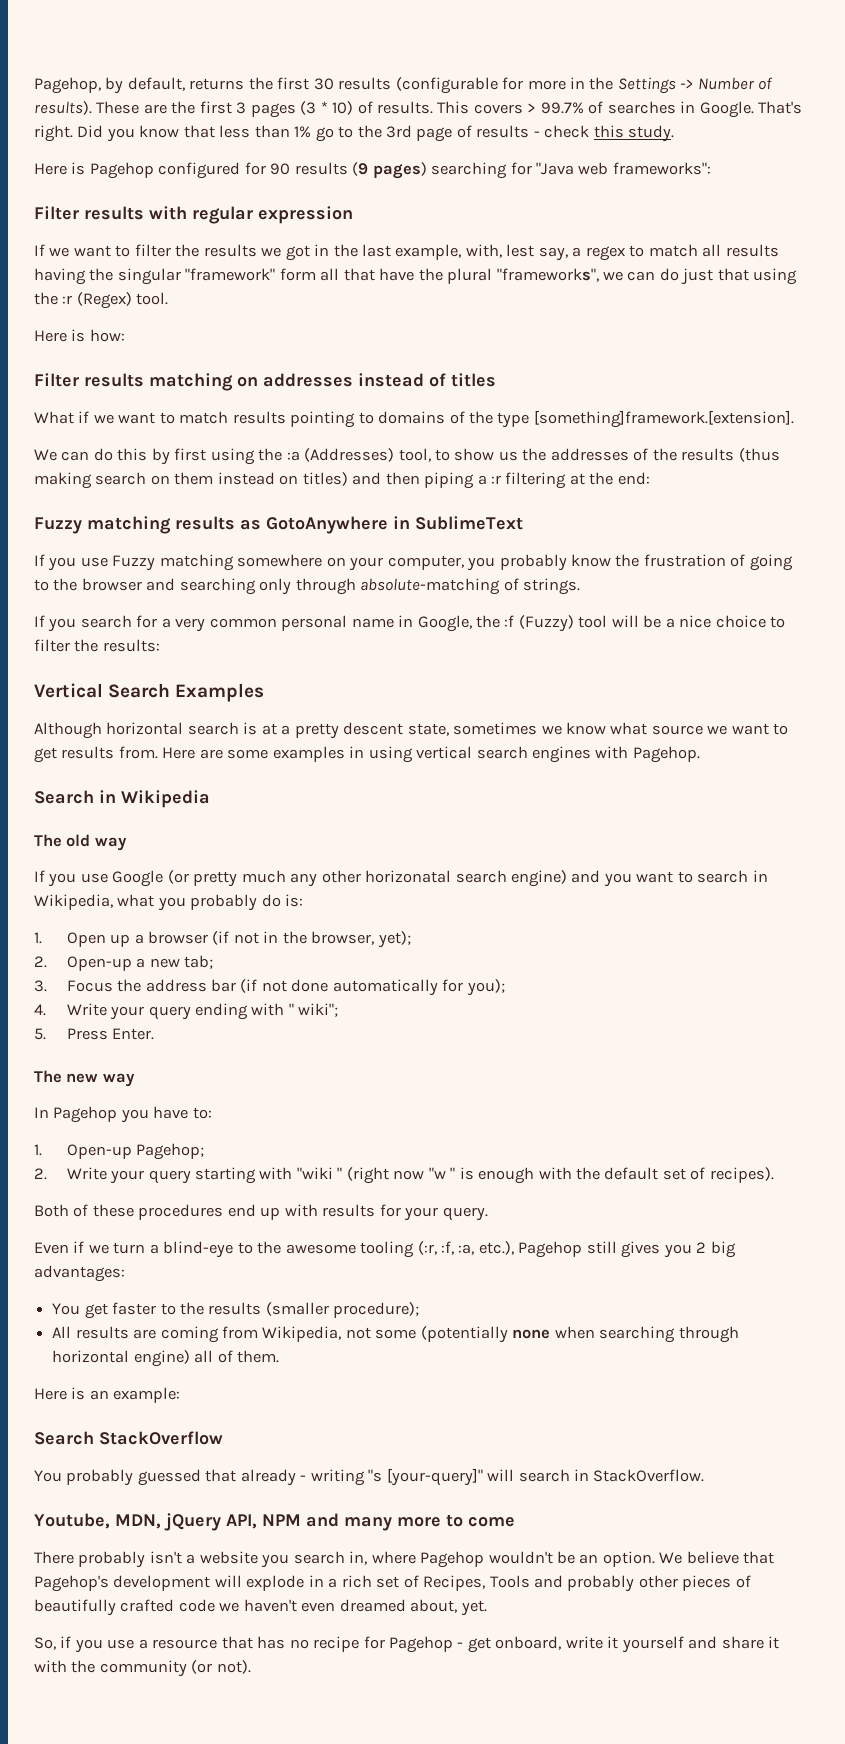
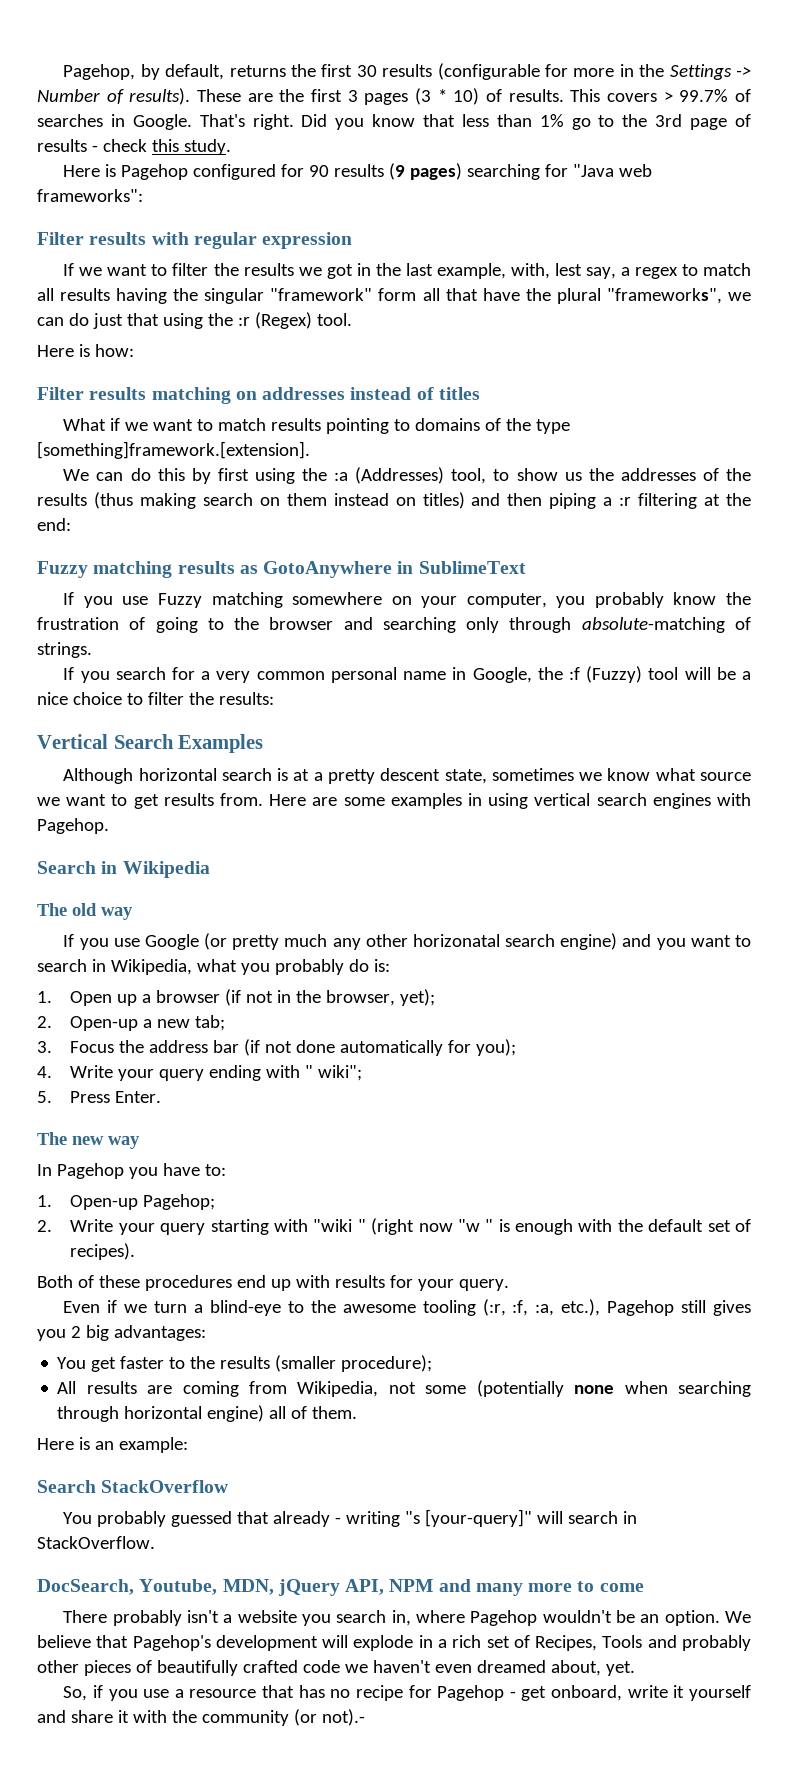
- Youtube, MDN, jQuery API, NPM and many more to come
+ DocSearch, Youtube, MDN, jQuery API, NPM and many more to come
- So, if you use a resource that has no recipe for Pagehop - get onboard, write it yourself and share it with the community (or not).
+ So, if you use a resource that has no recipe for Pagehop - get onboard, write it yourself and share it with the community (or not).-

